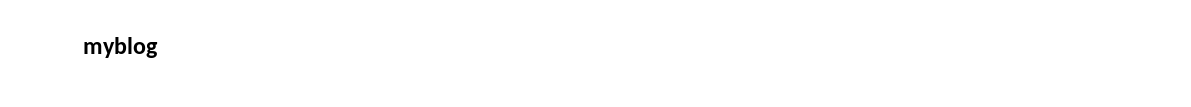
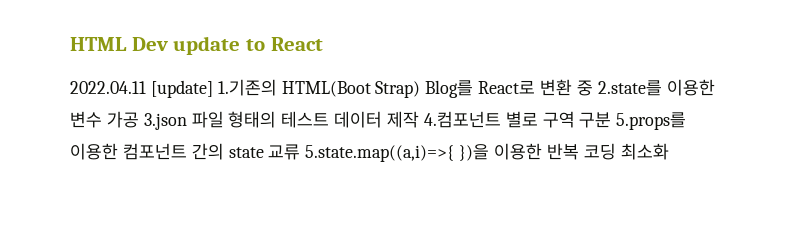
- myblog
+ HTML Dev update to React
+ 2022.04.11 [update] 1.기존의 HTML(Boot Strap) Blog를 React로 변환 중 2.state를 이용한 변수 가공 3.json 파일 형태의 테스트 데이터 제작 4.컴포넌트 별로 구역 구분 5.props를 이용한 컴포넌트 간의 state 교류 5.state.map((a,i)=>{ })을 이용한 반복 코딩 최소화

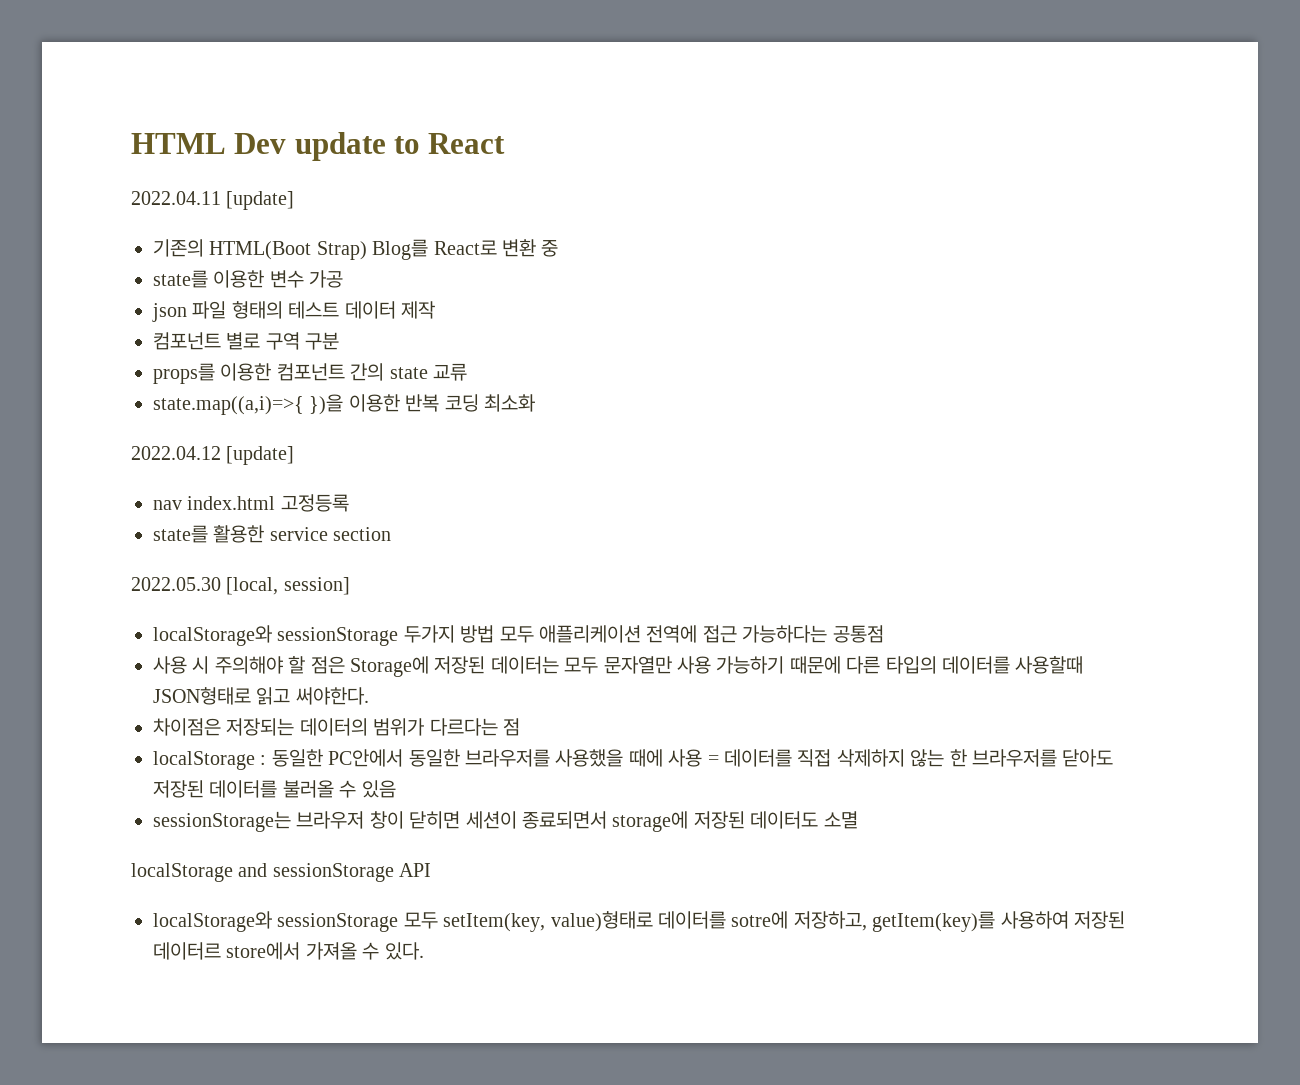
- 2022.04.11 [update] 1.기존의 HTML(Boot Strap) Blog를 React로 변환 중 2.state를 이용한 변수 가공 3.json 파일 형태의 테스트 데이터 제작 4.컴포넌트 별로 구역 구분 5.props를 이용한 컴포넌트 간의 state 교류 5.state.map((a,i)=>{ })을 이용한 반복 코딩 최소화
+ 2022.04.11 [update]
+ 기존의 HTML(Boot Strap) Blog를 React로 변환 중
+ state를 이용한 변수 가공
+ json 파일 형태의 테스트 데이터 제작
+ 컴포넌트 별로 구역 구분
+ props를 이용한 컴포넌트 간의 state 교류
+ state.map((a,i)=>{ })을 이용한 반복 코딩 최소화
+ 2022.04.12 [update]
+ nav index.html 고정등록
+ state를 활용한 service section
+ 2022.05.30 [local, session]
+ localStorage와 sessionStorage 두가지 방법 모두 애플리케이션 전역에 접근 가능하다는 공통점
+ 사용 시 주의해야 할 점은 Storage에 저장된 데이터는 모두 문자열만 사용 가능하기 때문에 다른 타입의 데이터를 사용할때 JSON형태로 읽고 써야한다.
+ 차이점은 저장되는 데이터의 범위가 다르다는 점
+ localStorage : 동일한 PC안에서 동일한 브라우저를 사용했을 때에 사용 = 데이터를 직접 삭제하지 않는 한 브라우저를 닫아도 저장된 데이터를 불러올 수 있음
+ sessionStorage는 브라우저 창이 닫히면 세션이 종료되면서 storage에 저장된 데이터도 소멸
+ localStorage and sessionStorage API
+ localStorage와 sessionStorage 모두 setItem(key, value)형태로 데이터를 sotre에 저장하고, getItem(key)를 사용하여 저장된 데이터르 store에서 가져올 수 있다.

